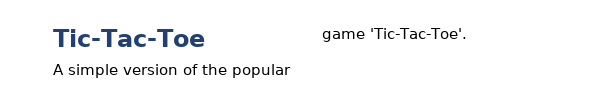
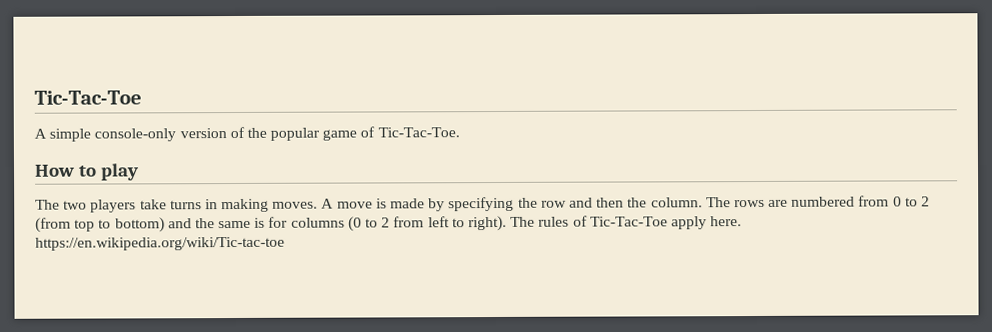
- A simple version of the popular game 'Tic-Tac-Toe'.
+ A simple console-only version of the popular game of Tic-Tac-Toe.
+ How to play
+ The two players take turns in making moves. A move is made by specifying the row and then the column. The rows are numbered from 0 to 2 (from top to bottom) and the same is for columns (0 to 2 from left to right). The rules of Tic-Tac-Toe apply here. https://en.wikipedia.org/wiki/Tic-tac-toe

